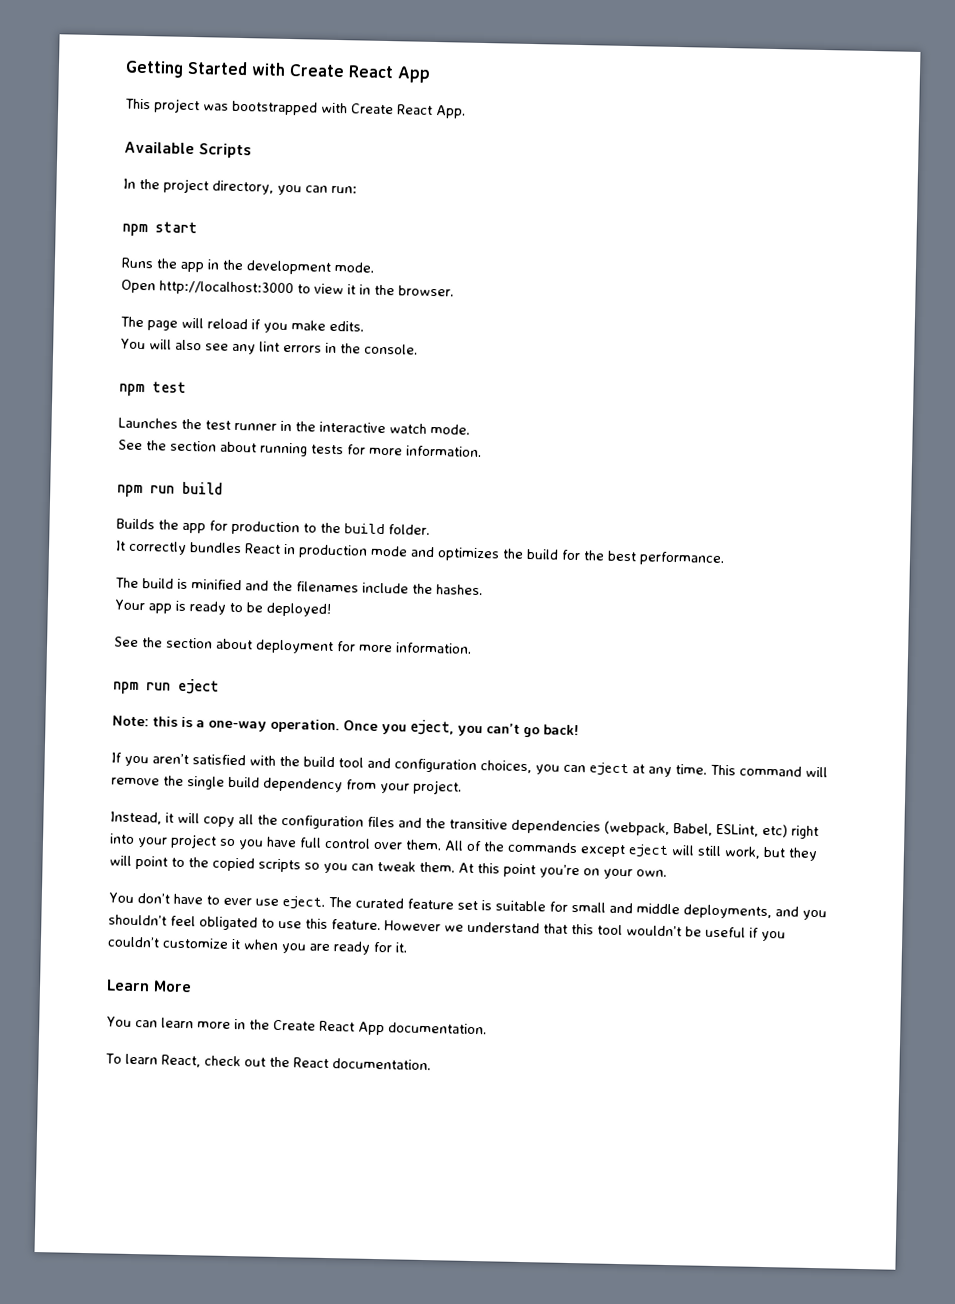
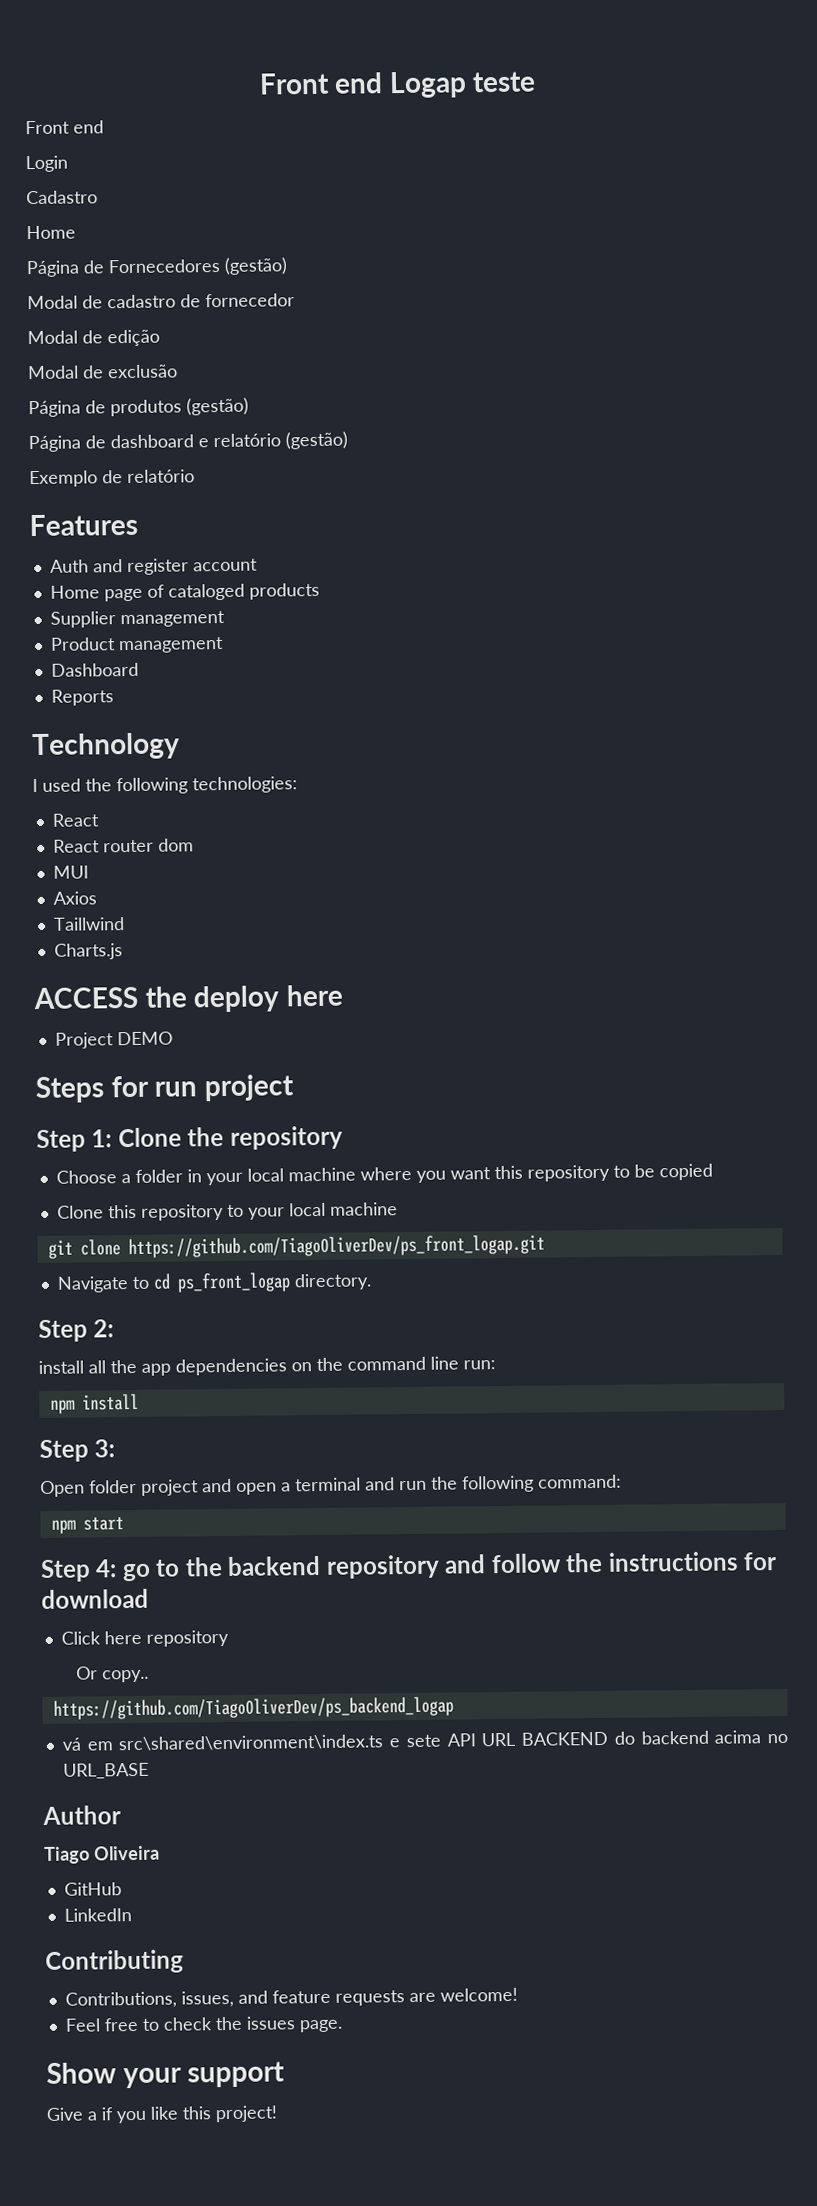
- Getting Started with Create React App
- This project was bootstrapped with Create React App.
- Available Scripts
- In the project directory, you can run:
+ Front end Logap teste
+ Front end
+ Login
+ Cadastro
+ Home
+ Página de Fornecedores (gestão)
+ Modal de cadastro de fornecedor
+ Modal de edição
+ Modal de exclusão
+ Página de produtos (gestão)
+ Página de dashboard e relatório (gestão)
+ Exemplo de relatório
+ Features
+ Auth and register account
+ Home page of cataloged products
+ Supplier management
+ Product management
+ Dashboard
+ Reports
+ Technology
+ I used the following technologies:
+ React
+ React router dom
+ MUI
+ Axios
+ Taillwind
+ Charts.js
+ ACCESS the deploy here
+ Project DEMO
+ Steps for run project
+ Step 1: Clone the repository
+ Choose a folder in your local machine where you want this repository to be copied
+ Clone this repository to your local machine
+ git clone https://github.com/TiagoOliverDev/ps_front_logap.git
+ Navigate to cd ps_front_logap directory.
+ Step 2:
+ install all the app dependencies on the command line run:
+ npm install
+ Step 3:
+ Open folder project and open a terminal and run the following command:
  npm start
- Runs the app in the development mode.
- Open http://localhost:3000 to view it in the browser.
- The page will reload if you make edits.
- You will also see any lint errors in the console.
- npm test
- Launches the test runner in the interactive watch mode.
- See the section about running tests for more information.
- npm run build
- Builds the app for production to the build folder.
- It correctly bundles React in production mode and optimizes the build for the best performance.
- The build is minified and the filenames include the hashes.
- Your app is ready to be deployed!
- See the section about deployment for more information.
- npm run eject
- Note: this is a one-way operation. Once you eject, you can’t go back!
- If you aren’t satisfied with the build tool and configuration choices, you can eject at any time. This command will remove the single build dependency from your project.
- Instead, it will copy all the configuration files and the transitive dependencies (webpack, Babel, ESLint, etc) right into your project so you have full control over them. All of the commands except eject will still work, but they will point to the copied scripts so you can tweak them. At this point you’re on your own.
- You don’t have to ever use eject. The curated feature set is suitable for small and middle deployments, and you shouldn’t feel obligated to use this feature. However we understand that this tool wouldn’t be useful if you couldn’t customize it when you are ready for it.
- Learn More
- You can learn more in the Create React App documentation.
- To learn React, check out the React documentation.
+ Step 4: go to the backend repository and follow the instructions for download
+ Click here repository
+ Or copy..
+ https://github.com/TiagoOliverDev/ps_backend_logap
+ vá em src\shared\environment\index.ts e sete API URL BACKEND do backend acima no URL_BASE
+ Author
+ Tiago Oliveira
+ GitHub
+ LinkedIn
+ Contributing
+ Contributions, issues, and feature requests are welcome!
+ Feel free to check the issues page.
+ Show your support
+ Give a if you like this project!

